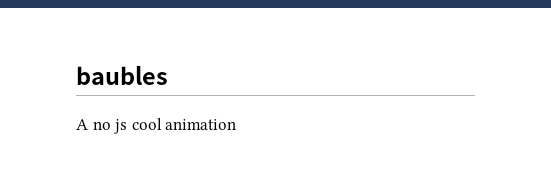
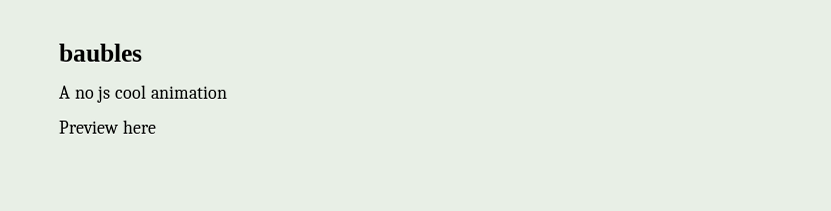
+ Preview here

